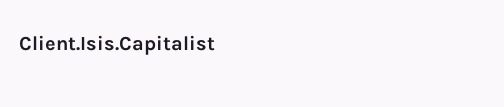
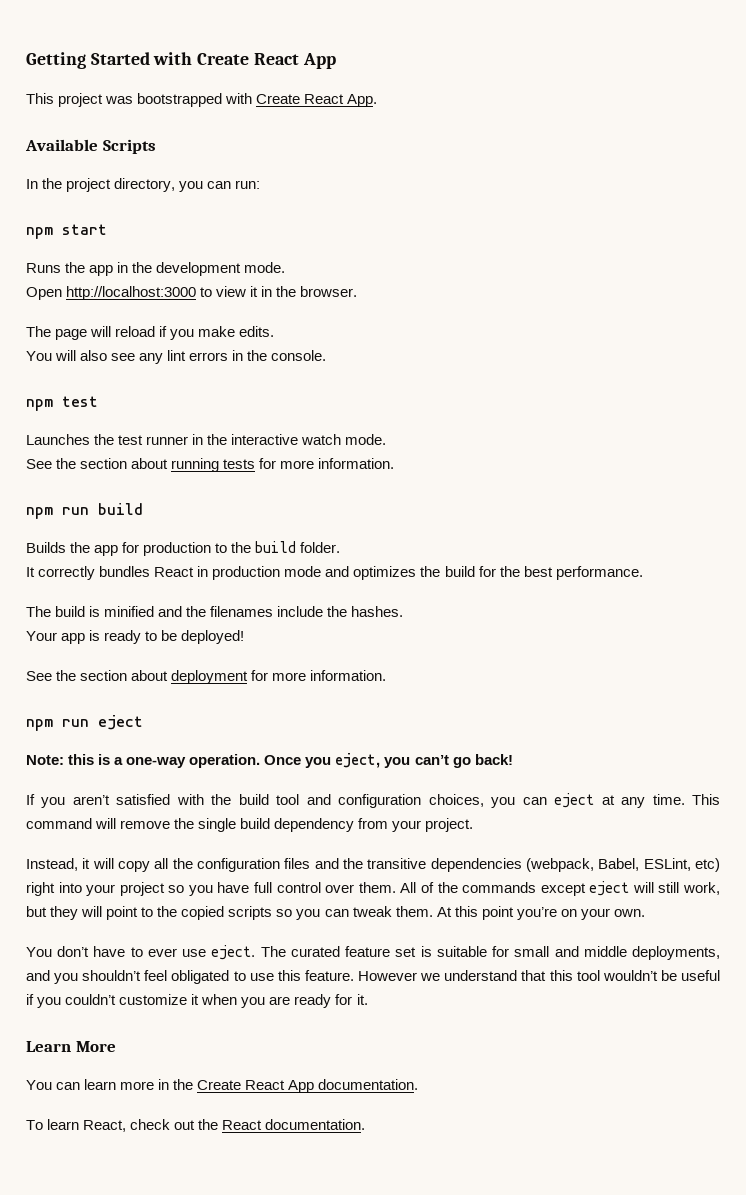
- Client.Isis.Capitalist
+ Getting Started with Create React App
+ This project was bootstrapped with Create React App.
+ Available Scripts
+ In the project directory, you can run:
+ npm start
+ Runs the app in the development mode.
+ Open http://localhost:3000 to view it in the browser.
+ The page will reload if you make edits.
+ You will also see any lint errors in the console.
+ npm test
+ Launches the test runner in the interactive watch mode.
+ See the section about running tests for more information.
+ npm run build
+ Builds the app for production to the build folder.
+ It correctly bundles React in production mode and optimizes the build for the best performance.
+ The build is minified and the filenames include the hashes.
+ Your app is ready to be deployed!
+ See the section about deployment for more information.
+ npm run eject
+ Note: this is a one-way operation. Once you eject, you can’t go back!
+ If you aren’t satisfied with the build tool and configuration choices, you can eject at any time. This command will remove the single build dependency from your project.
+ Instead, it will copy all the configuration files and the transitive dependencies (webpack, Babel, ESLint, etc) right into your project so you have full control over them. All of the commands except eject will still work, but they will point to the copied scripts so you can tweak them. At this point you’re on your own.
+ You don’t have to ever use eject. The curated feature set is suitable for small and middle deployments, and you shouldn’t feel obligated to use this feature. However we understand that this tool wouldn’t be useful if you couldn’t customize it when you are ready for it.
+ Learn More
+ You can learn more in the Create React App documentation.
+ To learn React, check out the React documentation.

